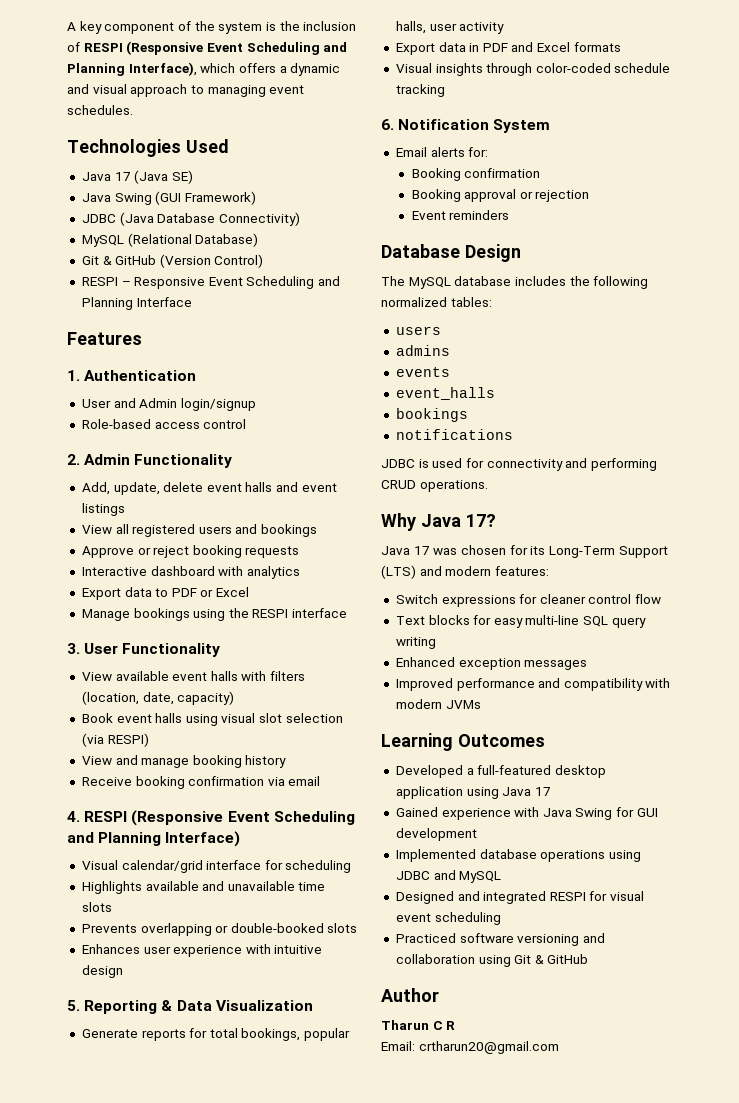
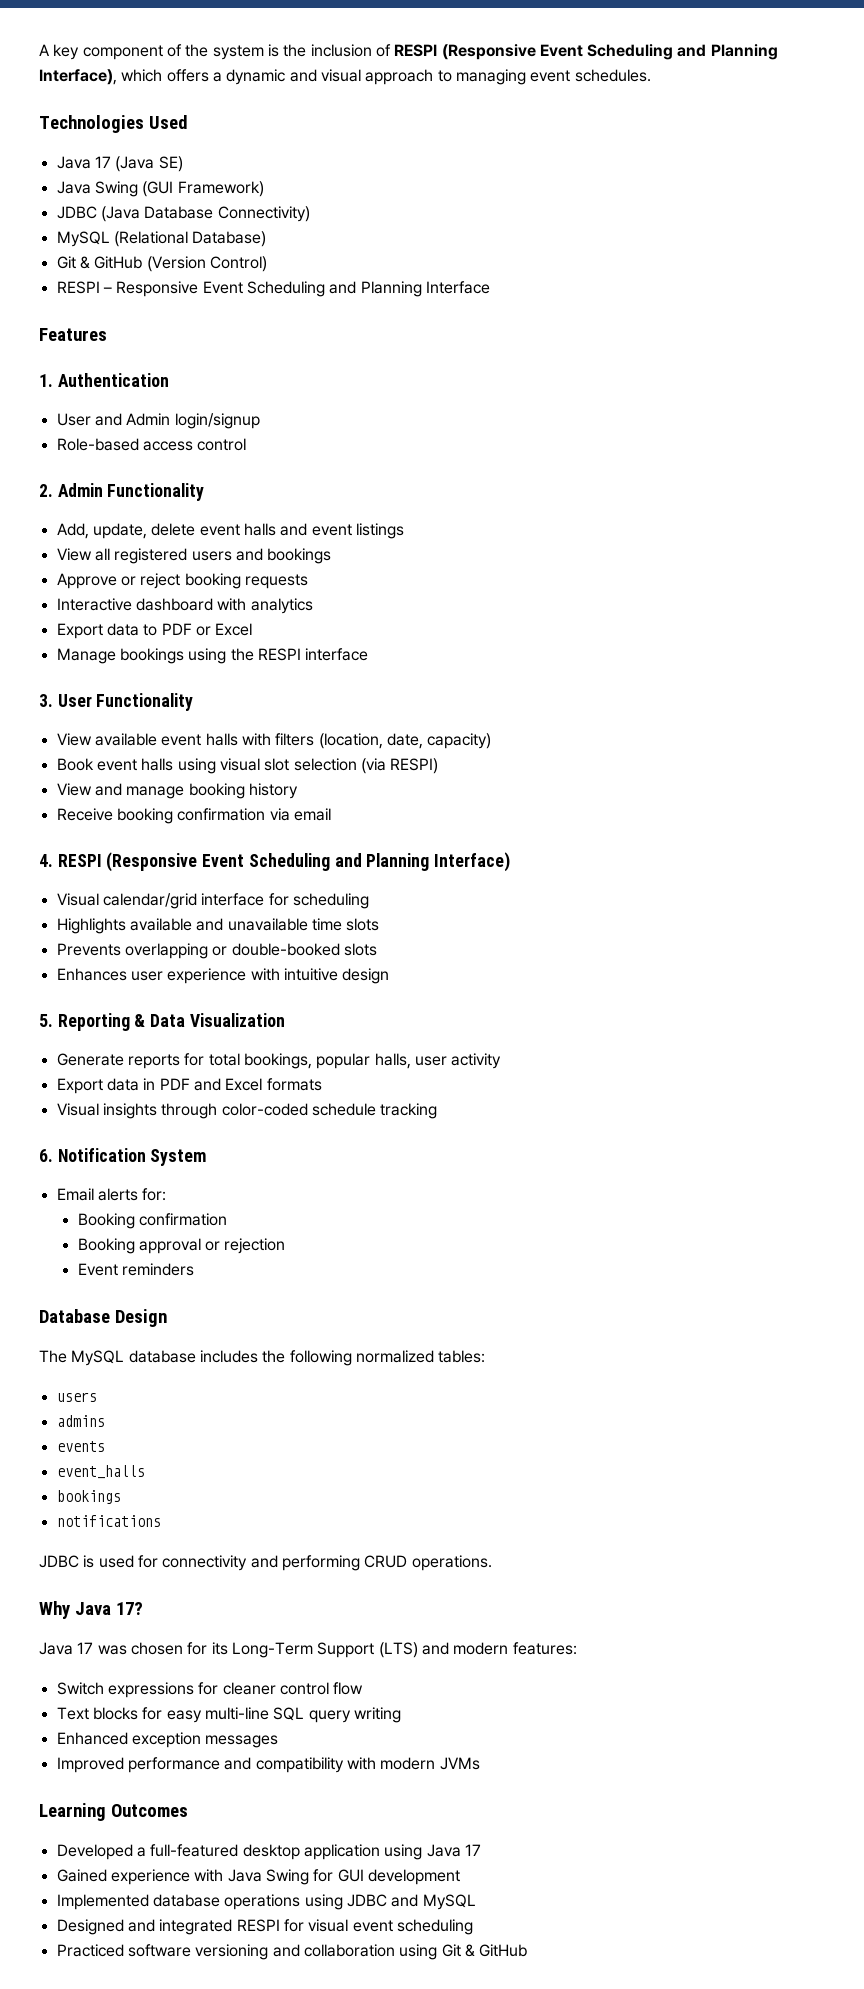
- Author
- Tharun C R
- Email: crtharun20@gmail.com

